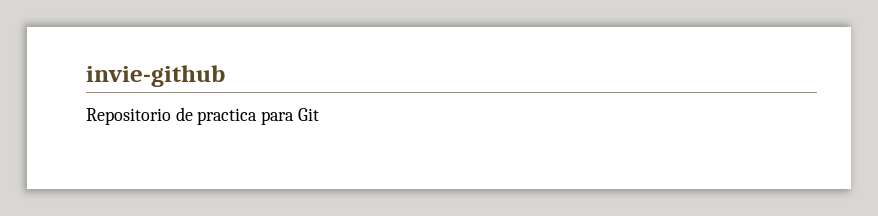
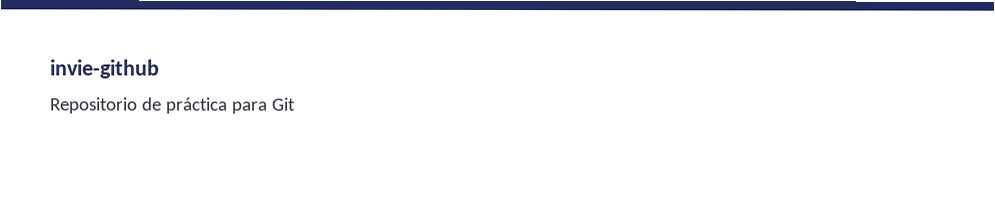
- Repositorio de practica para Git
+ Repositorio de práctica para Git

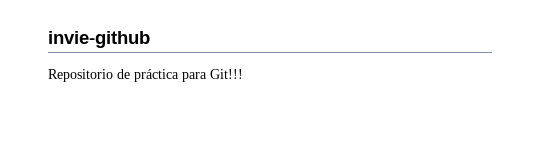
- Repositorio de práctica para Git
+ Repositorio de práctica para Git!!!

